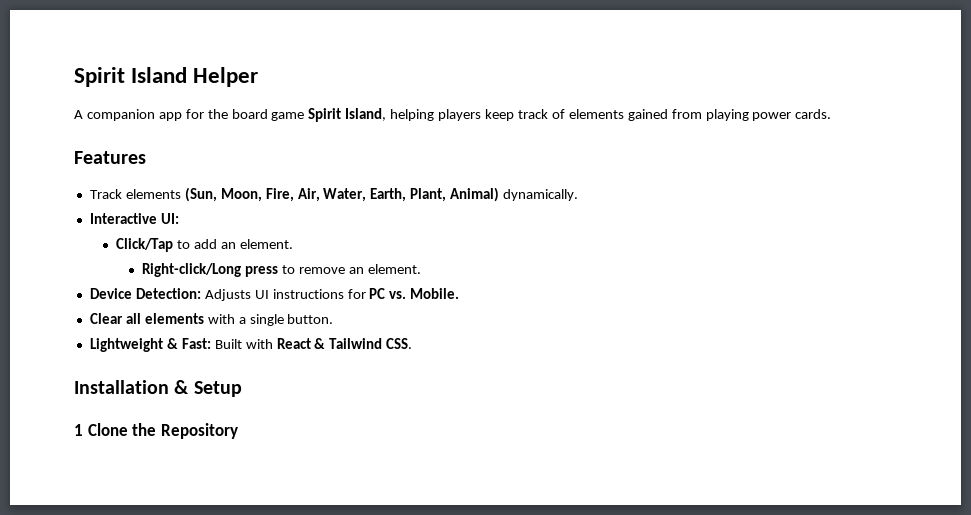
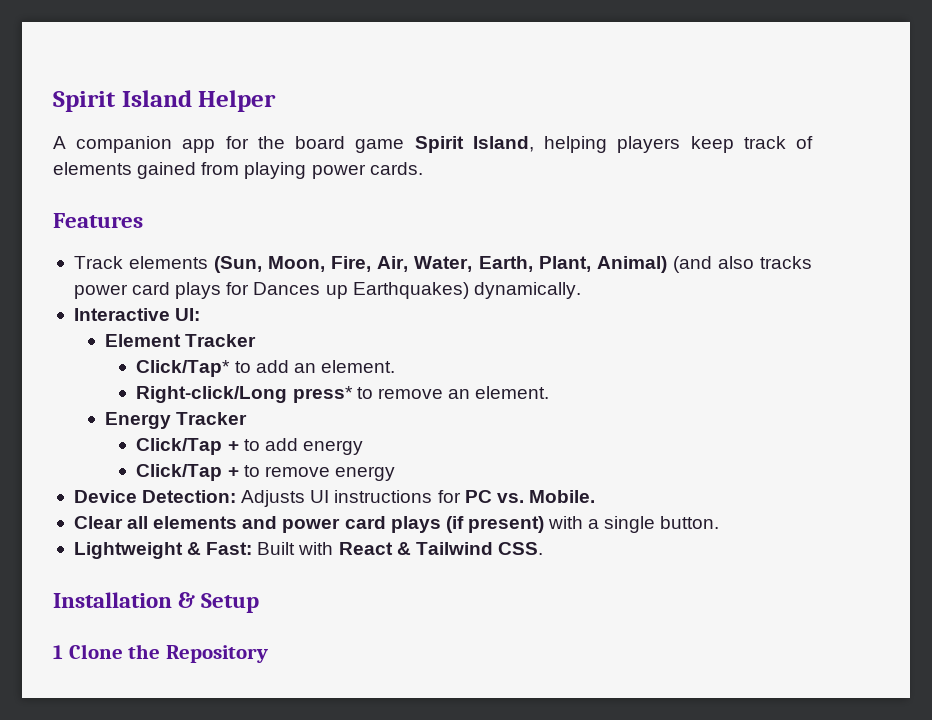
- Track elements (Sun, Moon, Fire, Air, Water, Earth, Plant, Animal) dynamically.
+ Track elements (Sun, Moon, Fire, Air, Water, Earth, Plant, Animal) (and also tracks power card plays for Dances up Earthquakes) dynamically.
- Click/Tap to add an element.
+ Element Tracker
+ Click/Tap* to add an element.
- Right-click/Long press to remove an element.
+ Right-click/Long press* to remove an element.
+ Energy Tracker
+ Click/Tap + to add energy
+ Click/Tap + to remove energy
- Clear all elements with a single button.
+ Clear all elements and power card plays (if present) with a single button.

